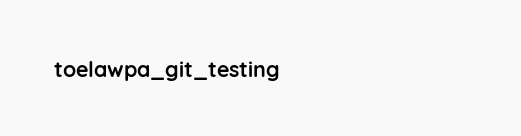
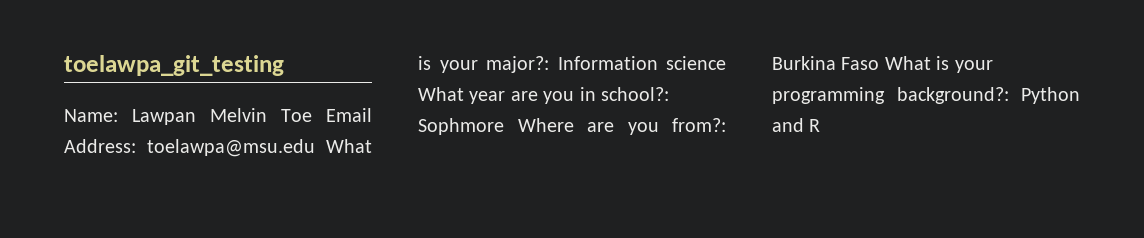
+ Name: Lawpan Melvin Toe Email Address: toelawpa@msu.edu What is your major?: Information science What year are you in school?: Sophmore Where are you from?: Burkina Faso What is your programming background?: Python and R

